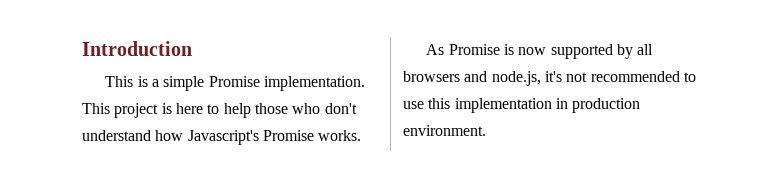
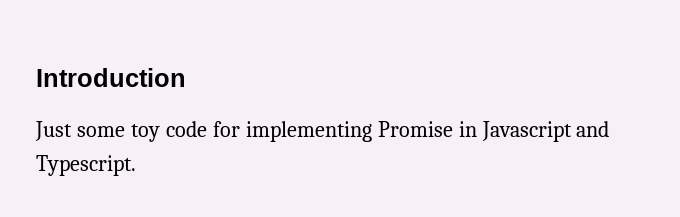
- This is a simple Promise implementation. This project is here to help those who don't understand how Javascript's Promise works.
- As Promise is now supported by all browsers and node.js, it's not recommended to use this implementation in production environment.
+ Just some toy code for implementing Promise in Javascript and Typescript.

